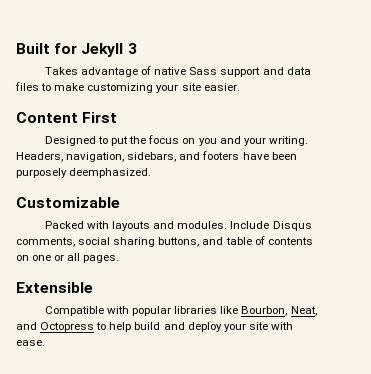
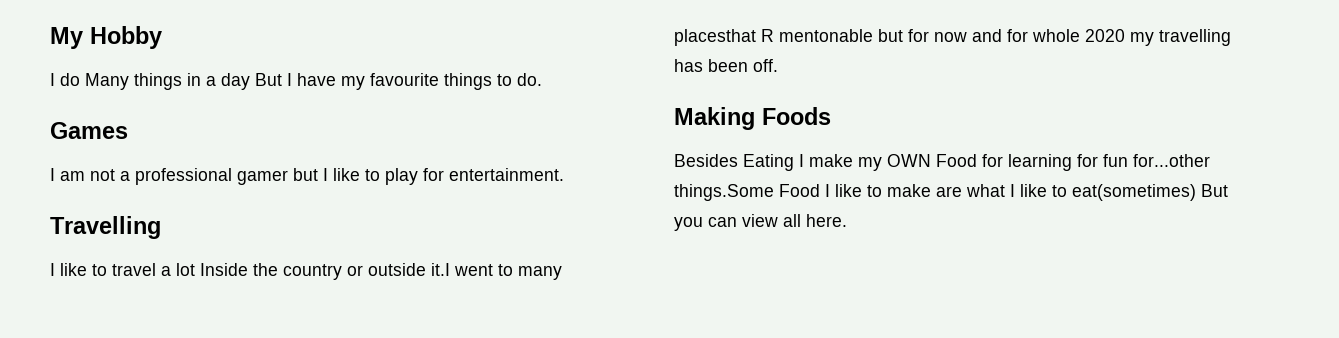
- Built for Jekyll 3
- Takes advantage of native Sass support and data files to make customizing your site easier.
- Content First
- Designed to put the focus on you and your writing. Headers, navigation, sidebars, and footers have been purposely deemphasized.
- Customizable
- Packed with layouts and modules. Include Disqus comments, social sharing buttons, and table of contents on one or all pages.
- Extensible
- Compatible with popular libraries like Bourbon, Neat, and Octopress to help build and deploy your site with ease.
+ My Hobby
+ I do Many things in a day But I have my favourite things to do.
+ Games
+ I am not a professional gamer but I like to play for entertainment.
+ Travelling
+ I like to travel a lot Inside the country or outside it.I went to many placesthat R mentonable but for now and for whole 2020 my travelling has been off.
+ Making Foods
+ Besides Eating I make my OWN Food for learning for fun for...other things.Some Food I like to make are what I like to eat(sometimes) But you can view all here.

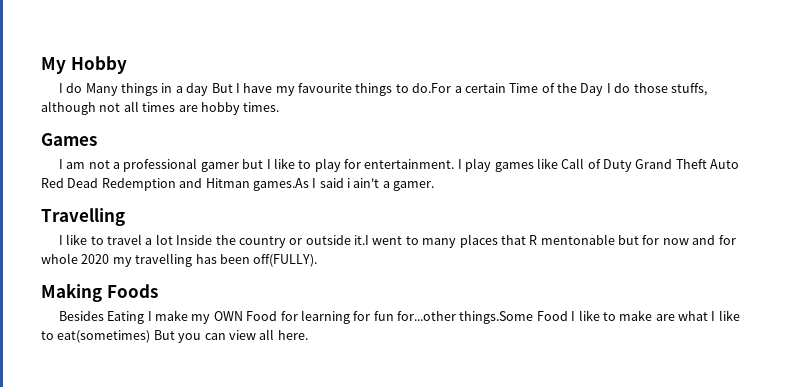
- I do Many things in a day But I have my favourite things to do.
+ I do Many things in a day But I have my favourite things to do.For a certain Time of the Day I do those stuffs, although not all times are hobby times.
+ I play games like Call of Duty Grand Theft Auto Red Dead Redemption and Hitman games.As I said i ain't a gamer.
- I like to travel a lot Inside the country or outside it.I went to many placesthat R mentonable but for now and for whole 2020 my travelling has been off.
+ I like to travel a lot Inside the country or outside it.I went to many places that R mentonable but for now and for whole 2020 my travelling has been off(FULLY).

